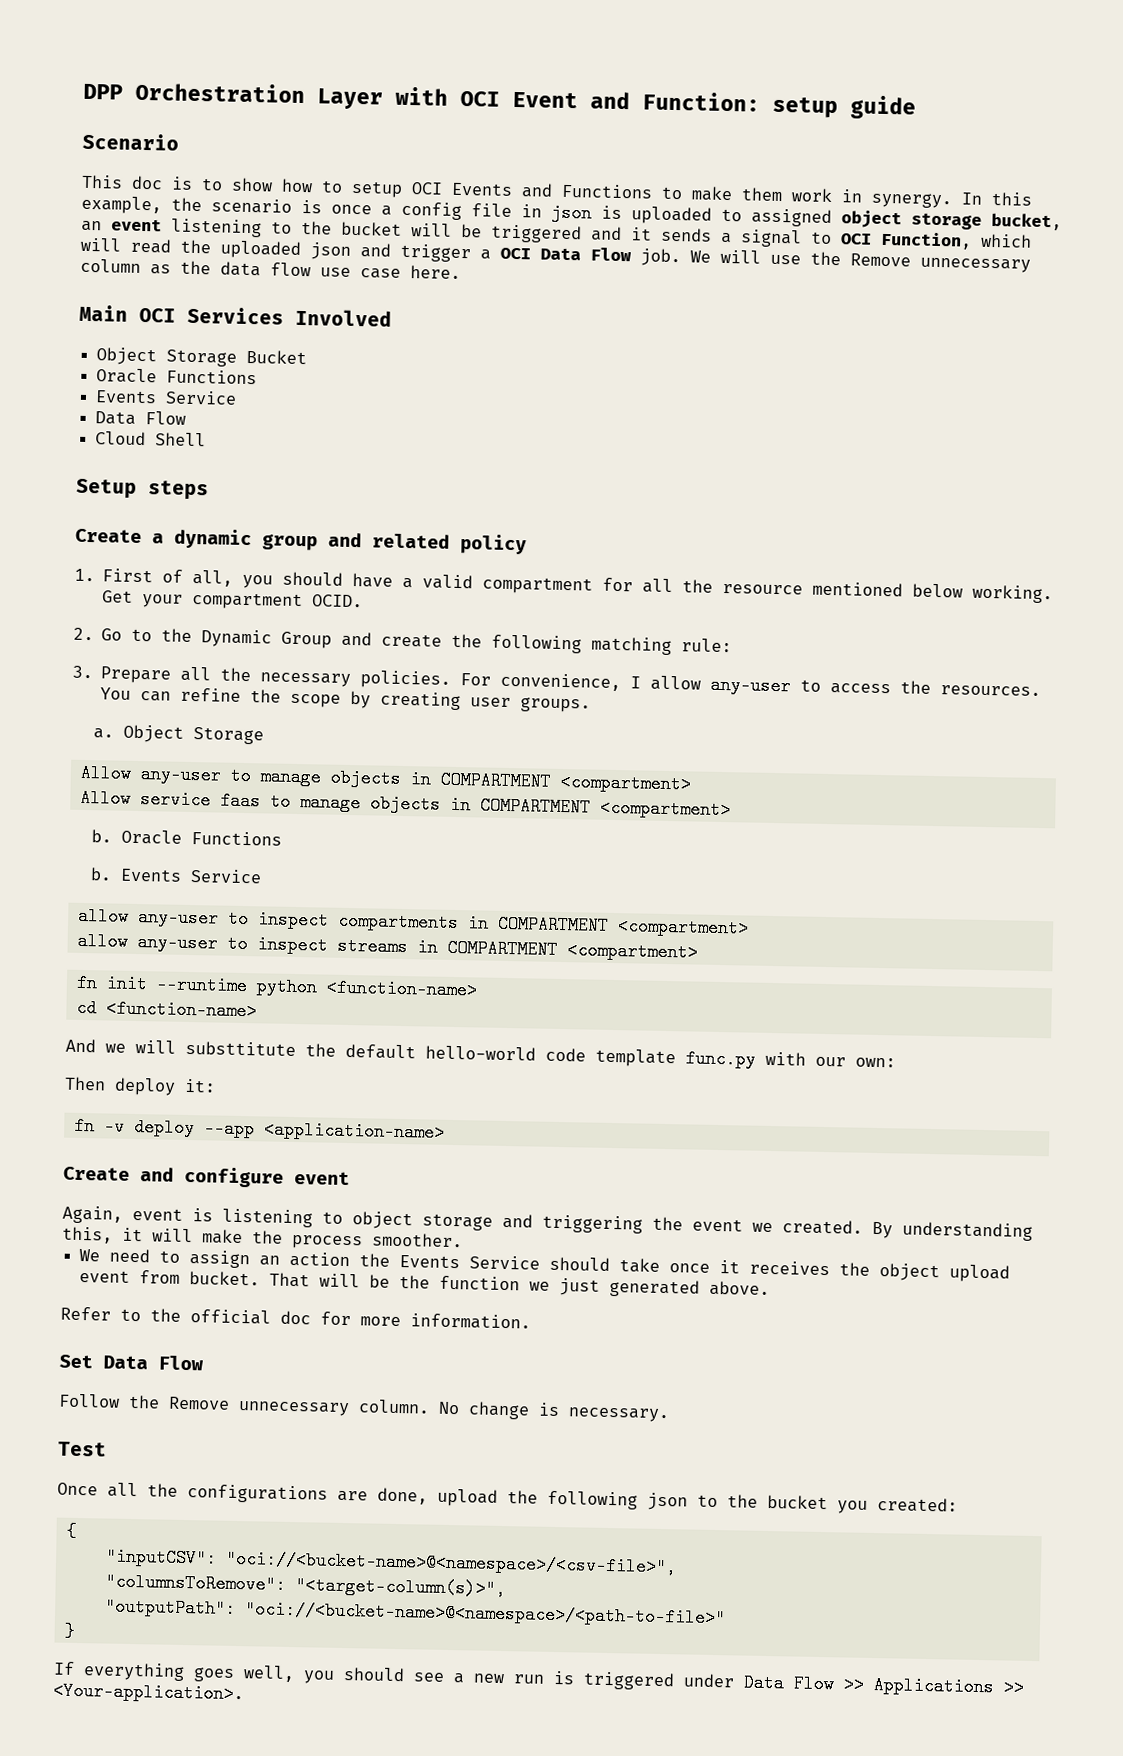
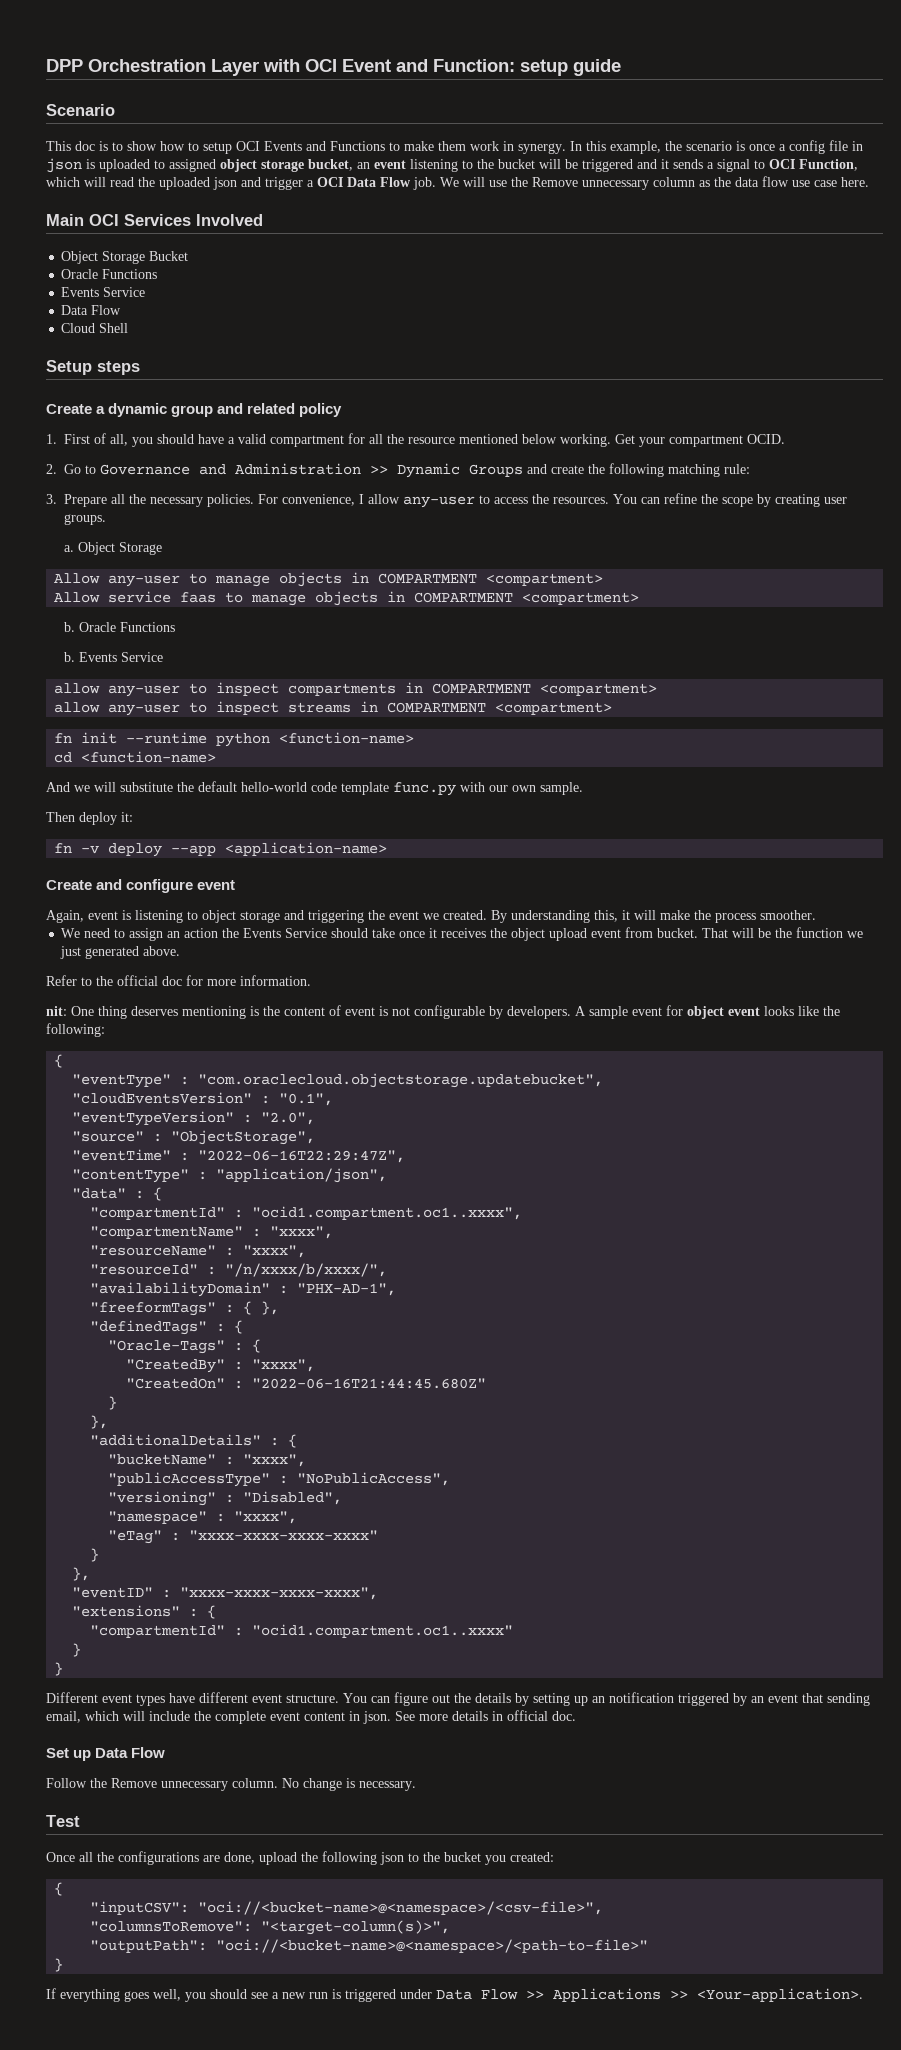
- 2. Go to the Dynamic Group and create the following matching rule:
+ 2. Go to Governance and Administration >> Dynamic Groups and create the following matching rule:
- And we will substtitute the default hello-world code template func.py with our own:
+ And we will substitute the default hello-world code template func.py with our own sample.
+ nit: One thing deserves mentioning is the content of event is not configurable by developers. A sample event for object event looks like the following:
+ {
+ "eventType" : "com.oraclecloud.objectstorage.updatebucket",
+ "cloudEventsVersion" : "0.1",
+ "eventTypeVersion" : "2.0",
+ "source" : "ObjectStorage",
+ "eventTime" : "2022-06-16T22:29:47Z",
+ "contentType" : "application/json",
+ "data" : {
+ "compartmentId" : "ocid1.compartment.oc1..xxxx",
+ "compartmentName" : "xxxx",
+ "resourceName" : "xxxx",
+ "resourceId" : "/n/xxxx/b/xxxx/",
+ "availabilityDomain" : "PHX-AD-1",
+ "freeformTags" : { },
+ "definedTags" : {
+ "Oracle-Tags" : {
+ "CreatedBy" : "xxxx",
+ "CreatedOn" : "2022-06-16T21:44:45.680Z"
+ }
+ },
+ "additionalDetails" : {
+ "bucketName" : "xxxx",
+ "publicAccessType" : "NoPublicAccess",
+ "versioning" : "Disabled",
+ "namespace" : "xxxx",
+ "eTag" : "xxxx-xxxx-xxxx-xxxx"
+ }
+ },
+ "eventID" : "xxxx-xxxx-xxxx-xxxx",
+ "extensions" : {
+ "compartmentId" : "ocid1.compartment.oc1..xxxx"
+ }
+ }
+ Different event types have different event structure. You can figure out the details by setting up an notification triggered by an event that sending email, which will include the complete event content in json. See more details in official doc.
- Set Data Flow
+ Set up Data Flow

